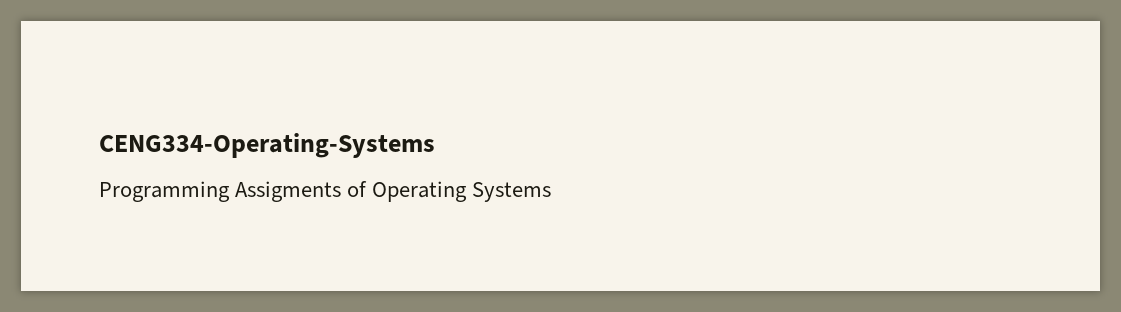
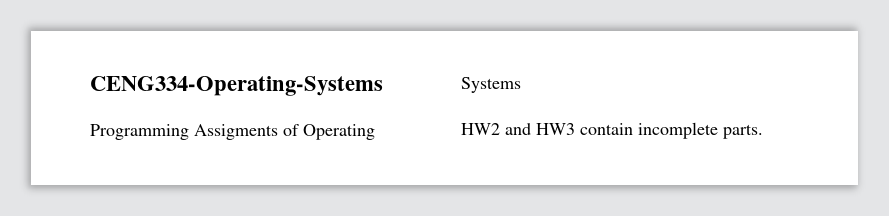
+ HW2 and HW3 contain incomplete parts.

